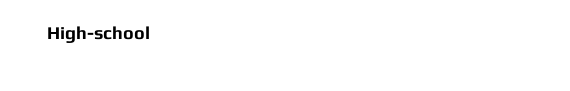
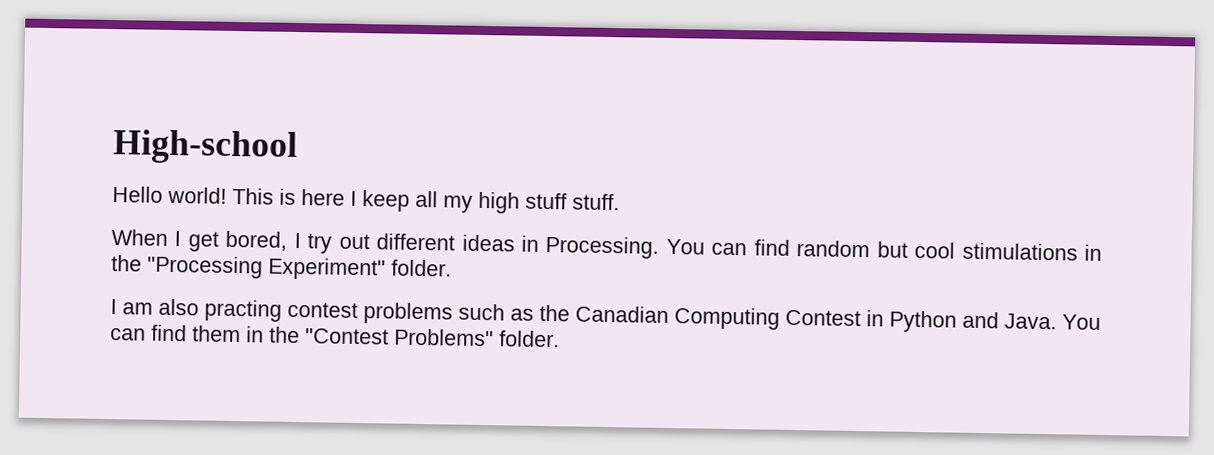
+ Hello world! This is here I keep all my high stuff stuff.
+ When I get bored, I try out different ideas in Processing. You can find random but cool stimulations in the "Processing Experiment" folder.
+ I am also practing contest problems such as the Canadian Computing Contest in Python and Java. You can find them in the "Contest Problems" folder.

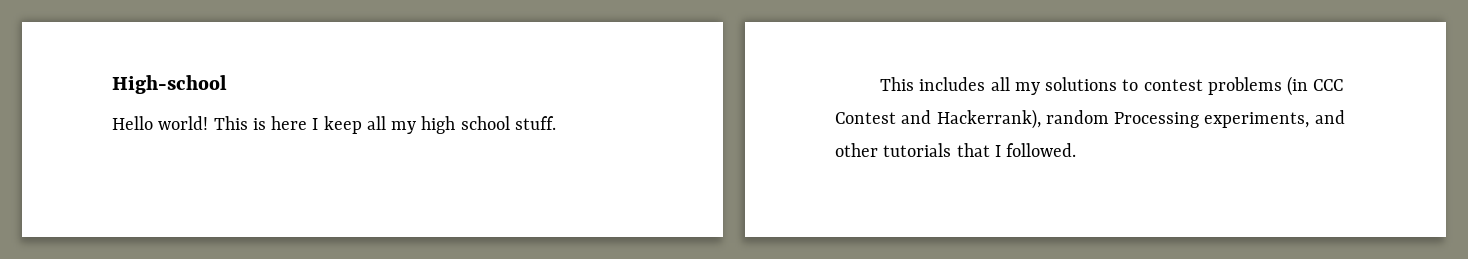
- This is here I keep all my high stuff stuff.
+ This is here I keep all my high school stuff.
- When I get bored, I try out different ideas in Processing. You can find random but cool stimulations in the "Processing Experiment" folder.
- I am also practing contest problems such as the Canadian Computing Contest in Python and Java. You can find them in the "Contest Problems" folder.
+ This includes all my solutions to contest problems (in CCC Contest and Hackerrank), random Processing experiments, and other tutorials that I followed.

